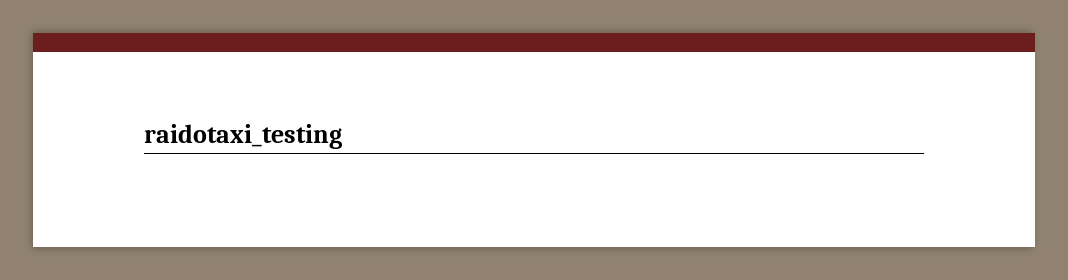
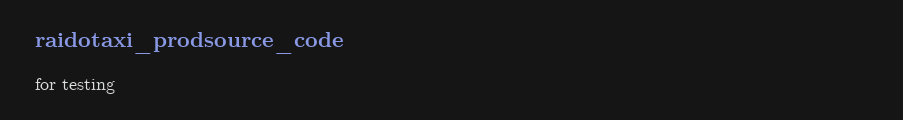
- raidotaxi_testing
+ raidotaxi_prodsource_code
+ for testing

